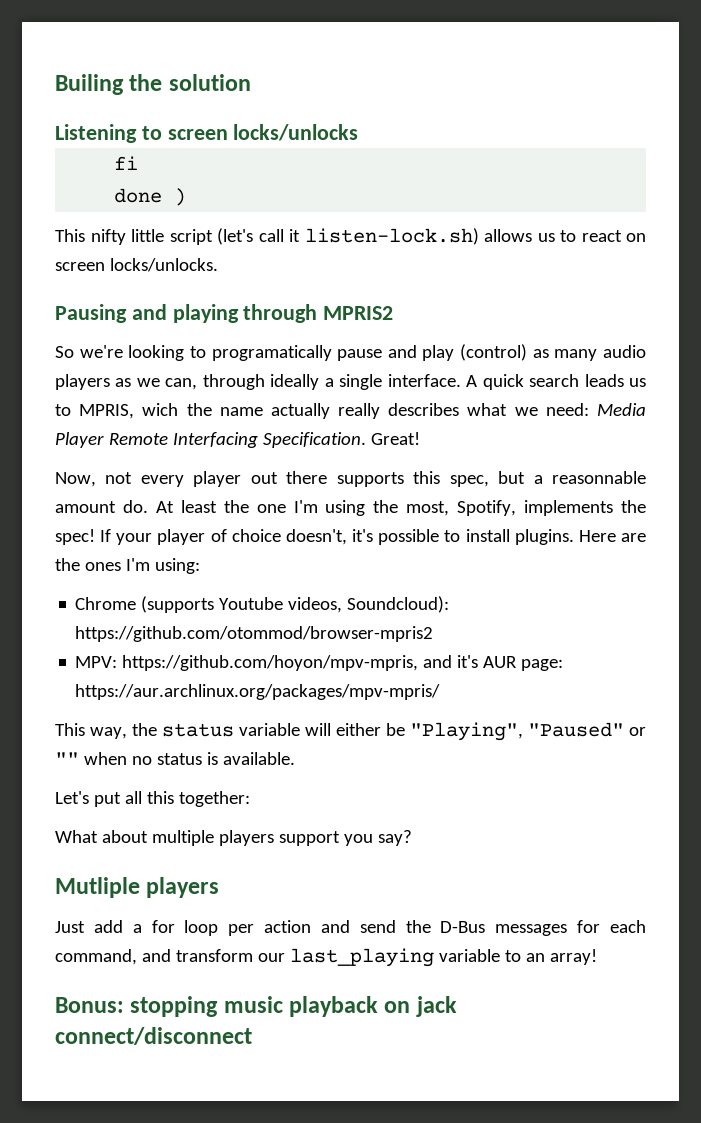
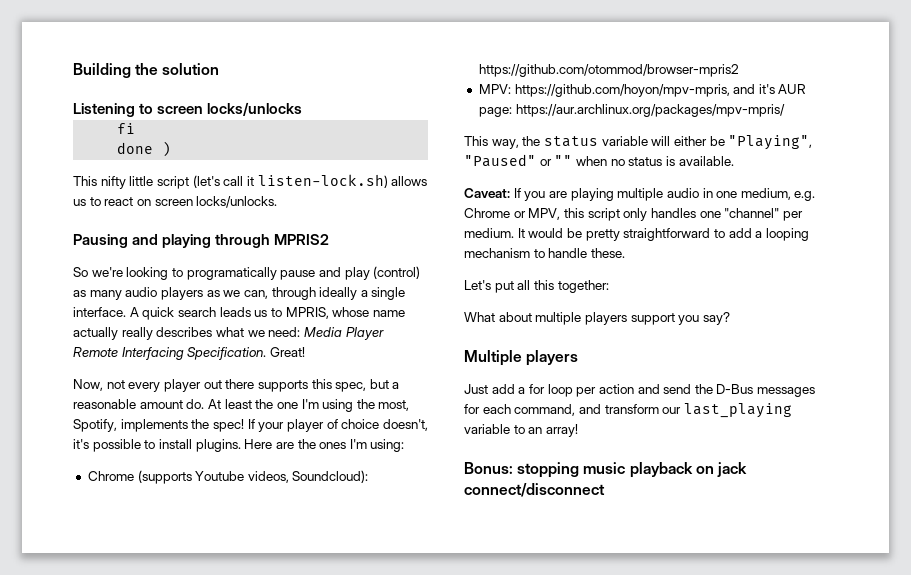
- Builing the solution
+ Building the solution
- A quick search leads us to MPRIS, wich the name actually really describes what we need: Media Player Remote Interfacing Specification.
+ A quick search leads us to MPRIS, whose name actually really describes what we need: Media Player Remote Interfacing Specification.
- Now, not every player out there supports this spec, but a reasonnable amount do.
+ Now, not every player out there supports this spec, but a reasonable amount do.
+ Caveat: If you are playing multiple audio in one medium, e.g. Chrome or MPV, this script only handles one "channel" per medium. It would be pretty straightforward to add a looping mechanism to handle these.
- Mutliple players
+ Multiple players

